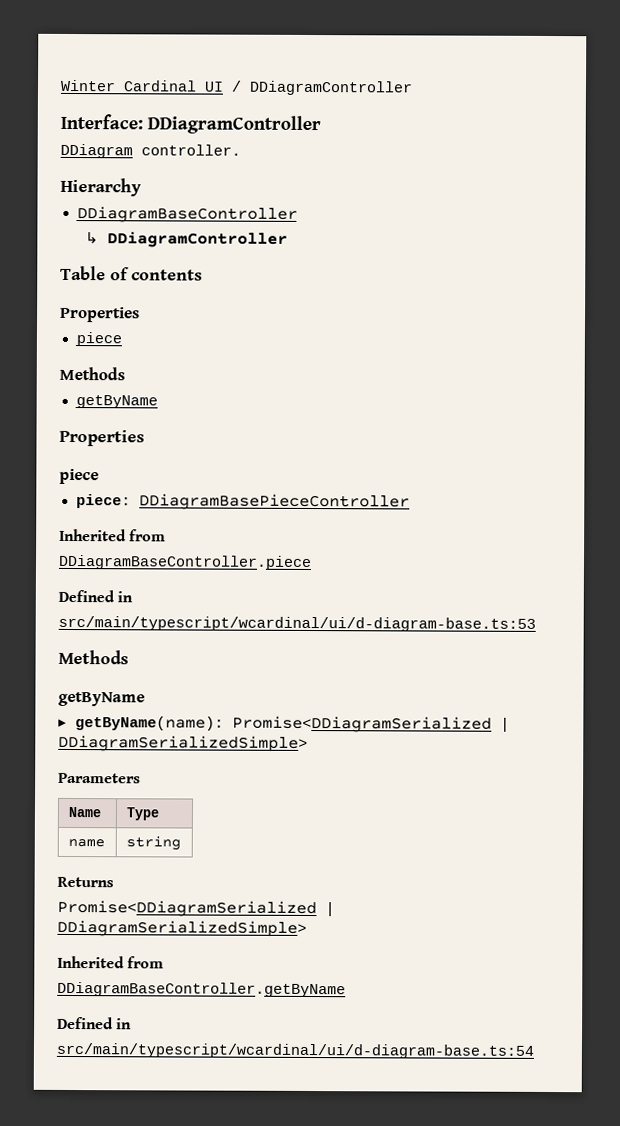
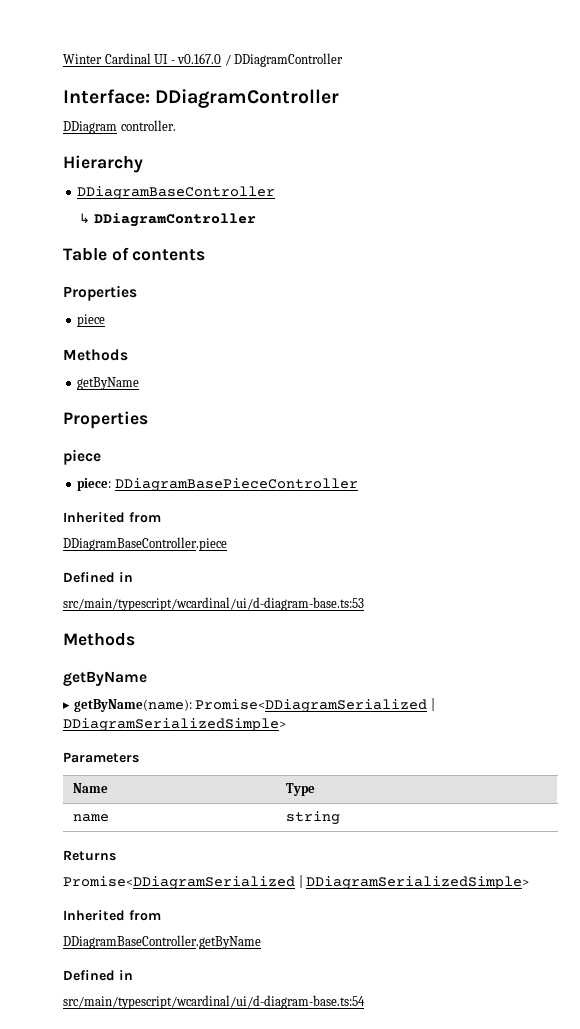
- Winter Cardinal UI / DDiagramController
+ Winter Cardinal UI - v0.167.0 / DDiagramController

